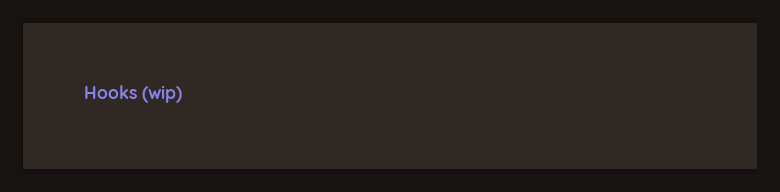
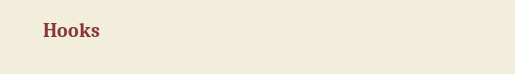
- Hooks (wip)
+ Hooks

